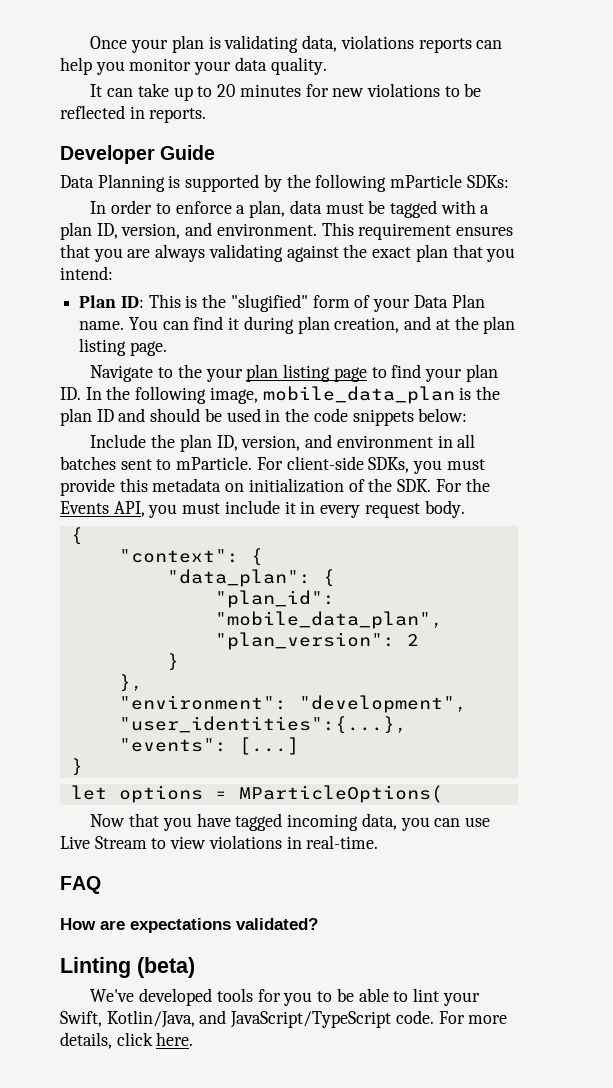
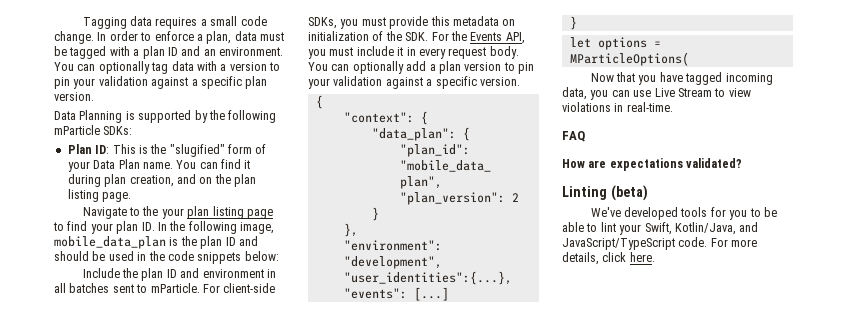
- Once your plan is validating data, violations reports can help you monitor your data quality.
- It can take up to 20 minutes for new violations to be reflected in reports.
- Developer Guide
+ Tagging data requires a small code change. In order to enforce a plan, data must be tagged with a plan ID and an environment. You can optionally tag data with a version to pin your validation against a specific plan version.
  Data Planning is supported by the following mParticle SDKs:
- In order to enforce a plan, data must be tagged with a plan ID, version, and environment. This requirement ensures that you are always validating against the exact plan that you intend:
- You can find it during plan creation, and at the plan listing page.
+ You can find it during plan creation, and on the plan listing page.
- Include the plan ID, version, and environment in all batches sent to mParticle.
+ Include the plan ID and environment in all batches sent to mParticle.
+ You can optionally add a plan version to pin your validation against a specific version.

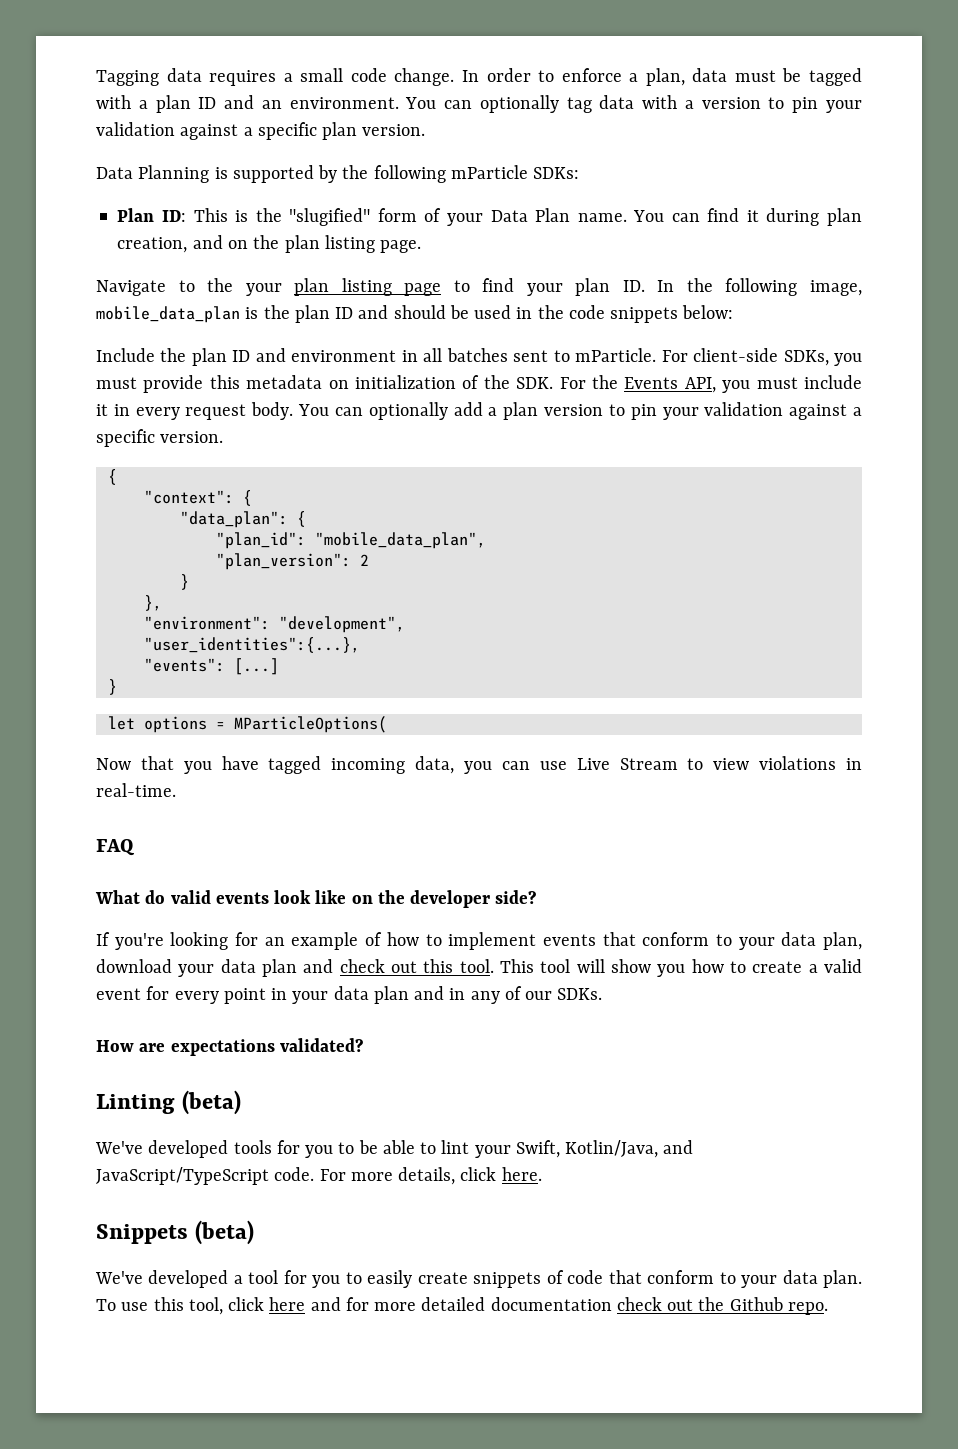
+ What do valid events look like on the developer side?
+ If you're looking for an example of how to implement events that conform to your data plan, download your data plan and check out this tool. This tool will show you how to create a valid event for every point in your data plan and in any of our SDKs.
+ Snippets (beta)
+ We've developed a tool for you to easily create snippets of code that conform to your data plan. To use this tool, click here and for more detailed documentation check out the Github repo.

